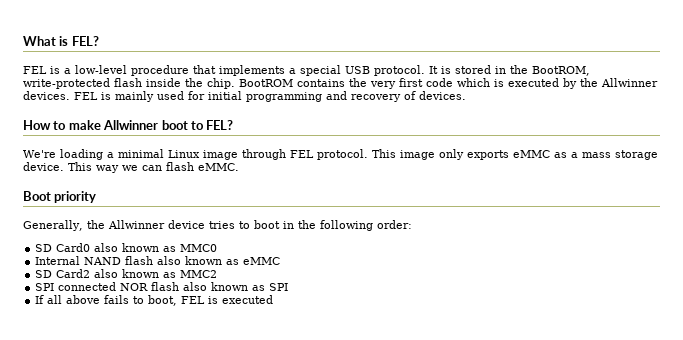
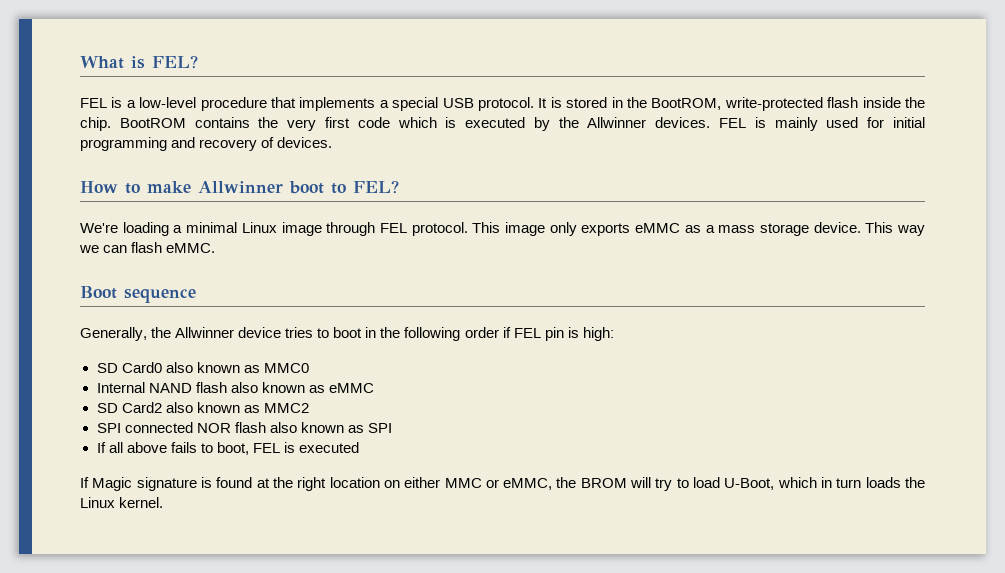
- Boot priority
+ Boot sequence
- Generally, the Allwinner device tries to boot in the following order:
+ Generally, the Allwinner device tries to boot in the following order if FEL pin is high:
+ If Magic signature is found at the right location on either MMC or eMMC, the BROM will try to load U-Boot, which in turn loads the Linux kernel.

